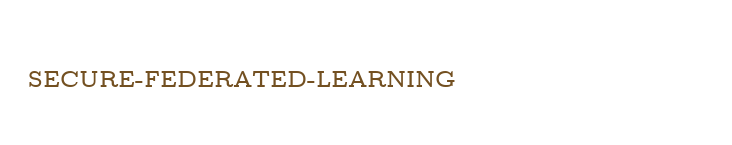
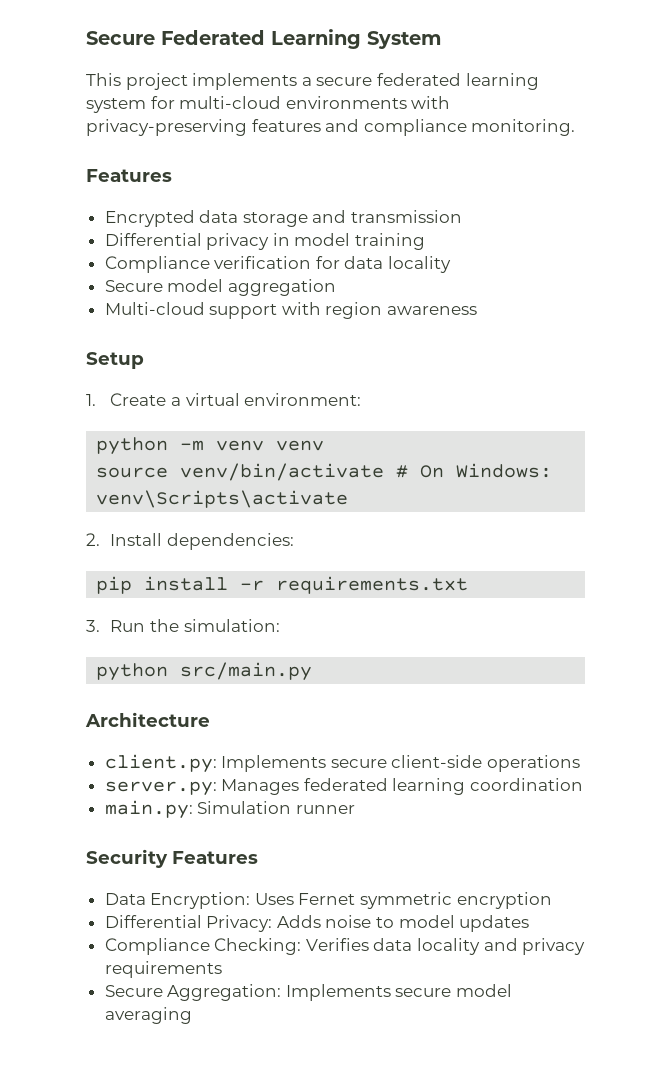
- SECURE-FEDERATED-LEARNING
+ Secure Federated Learning System
+ This project implements a secure federated learning system for multi-cloud environments with privacy-preserving features and compliance monitoring.
+ Features
+ Encrypted data storage and transmission
+ Differential privacy in model training
+ Compliance verification for data locality
+ Secure model aggregation
+ Multi-cloud support with region awareness
+ Setup
+ 1. Create a virtual environment:
+ python -m venv venv
+ source venv/bin/activate # On Windows: venv\Scripts\activate
+ 2. Install dependencies:
+ pip install -r requirements.txt
+ 3. Run the simulation:
+ python src/main.py
+ Architecture
+ client.py: Implements secure client-side operations
+ server.py: Manages federated learning coordination
+ main.py: Simulation runner
+ Security Features
+ Data Encryption: Uses Fernet symmetric encryption
+ Differential Privacy: Adds noise to model updates
+ Compliance Checking: Verifies data locality and privacy requirements
+ Secure Aggregation: Implements secure model averaging

